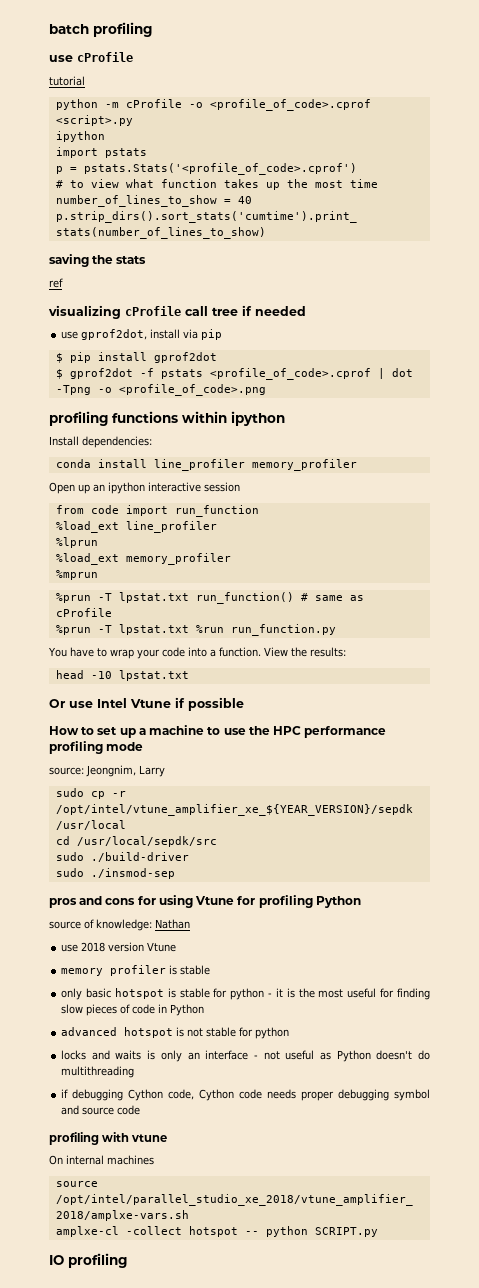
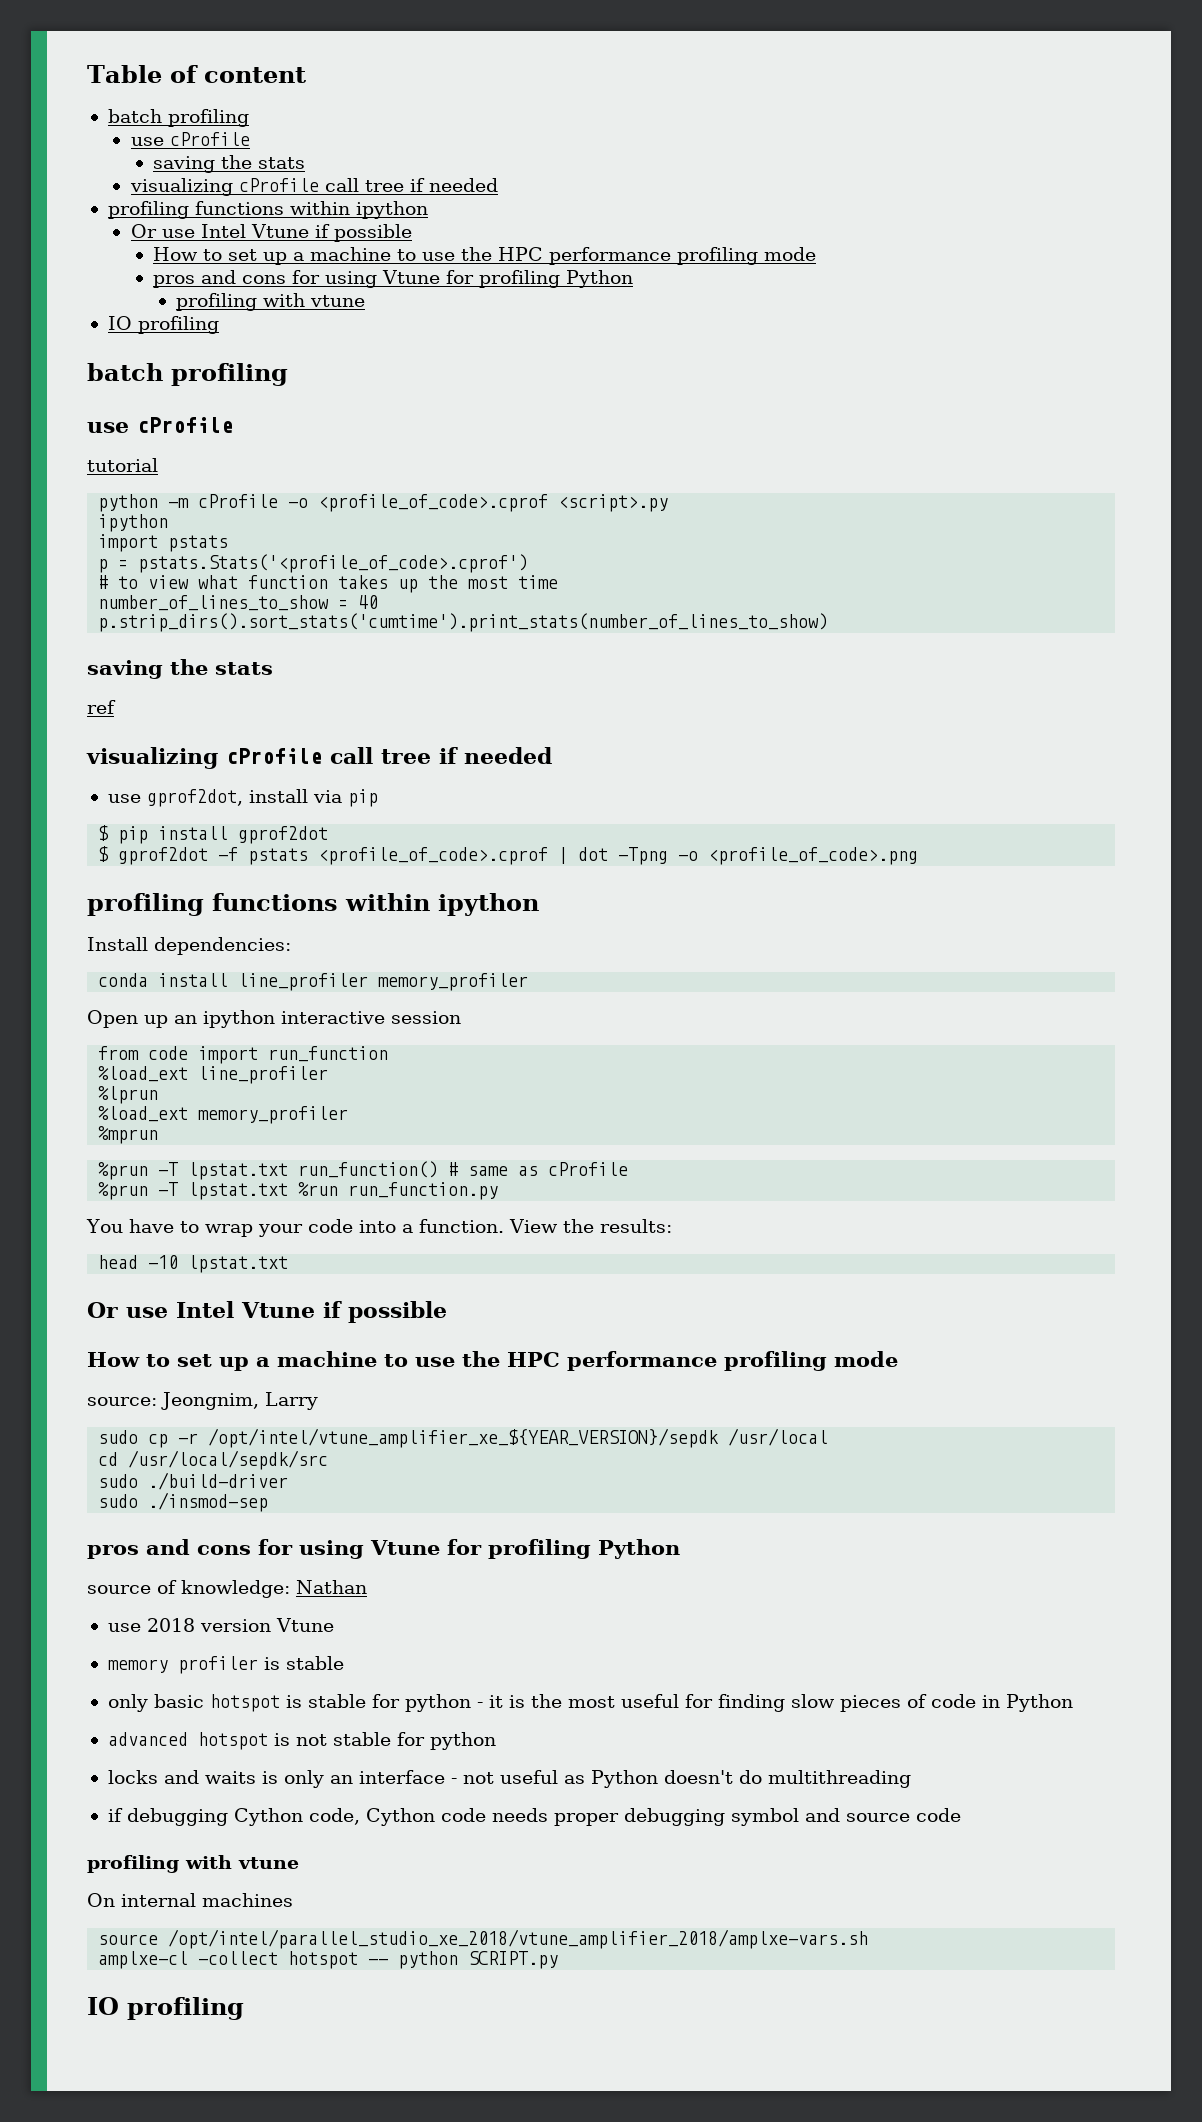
+ Table of content
+ batch profiling
+ use cProfile
+ saving the stats
+ visualizing cProfile call tree if needed
+ profiling functions within ipython
+ Or use Intel Vtune if possible
+ How to set up a machine to use the HPC performance profiling mode
+ pros and cons for using Vtune for profiling Python
+ profiling with vtune
+ IO profiling

